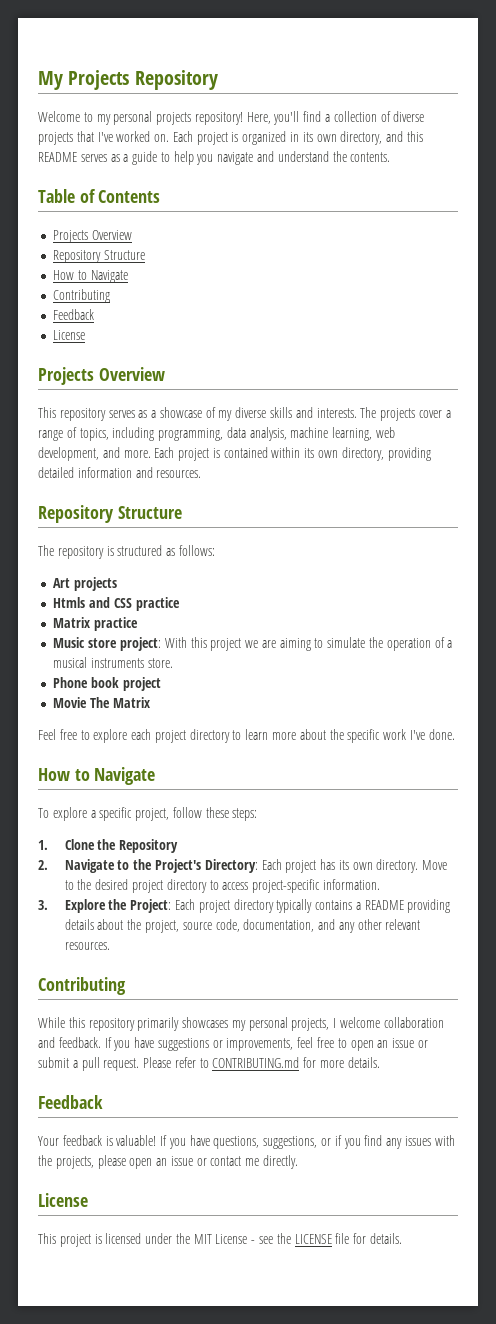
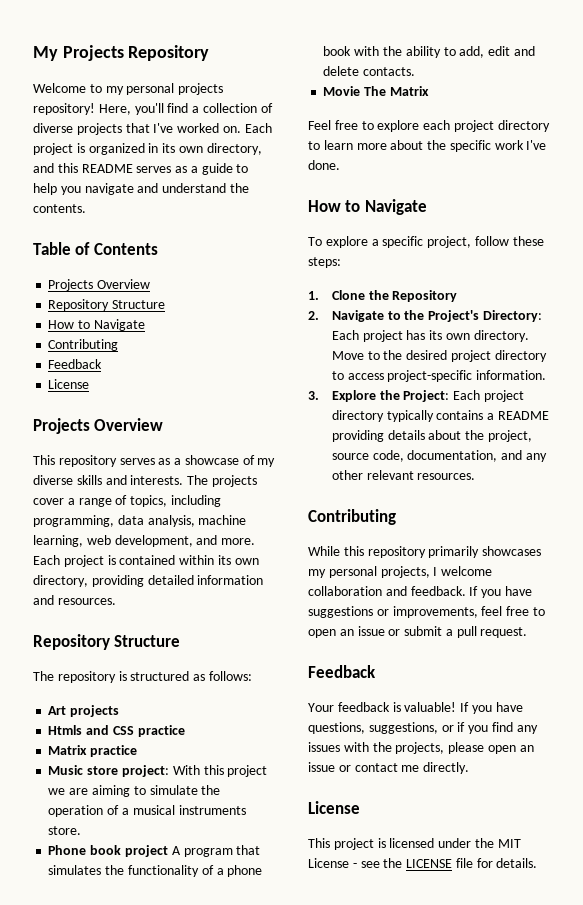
- Phone book project
+ Phone book project A program that simulates the functionality of a phone book with the ability to add, edit and delete contacts.
- Please refer to CONTRIBUTING.md for more details.

